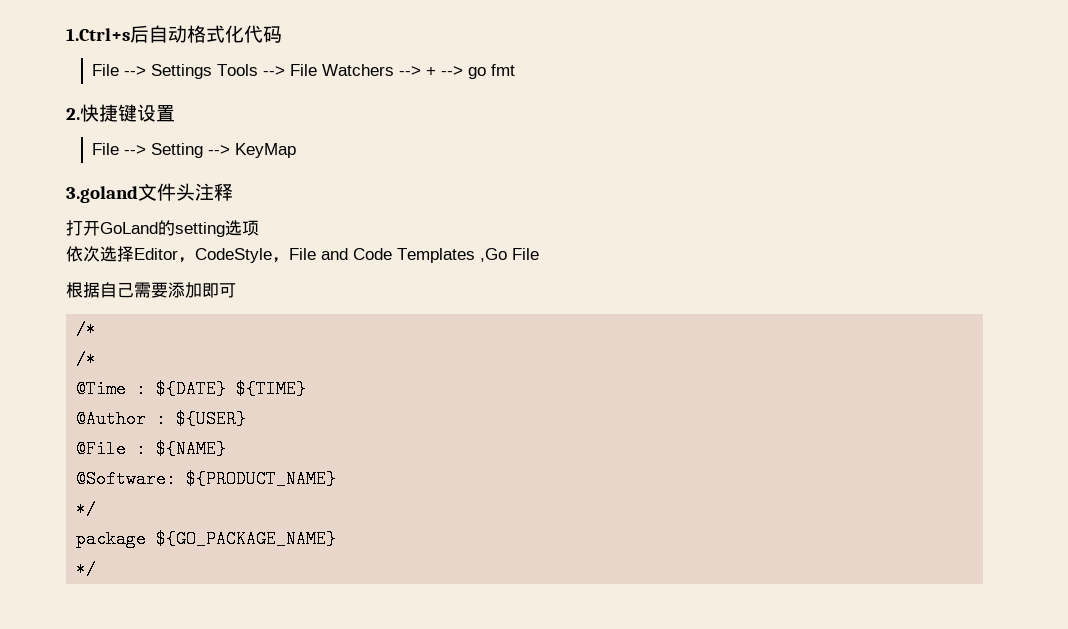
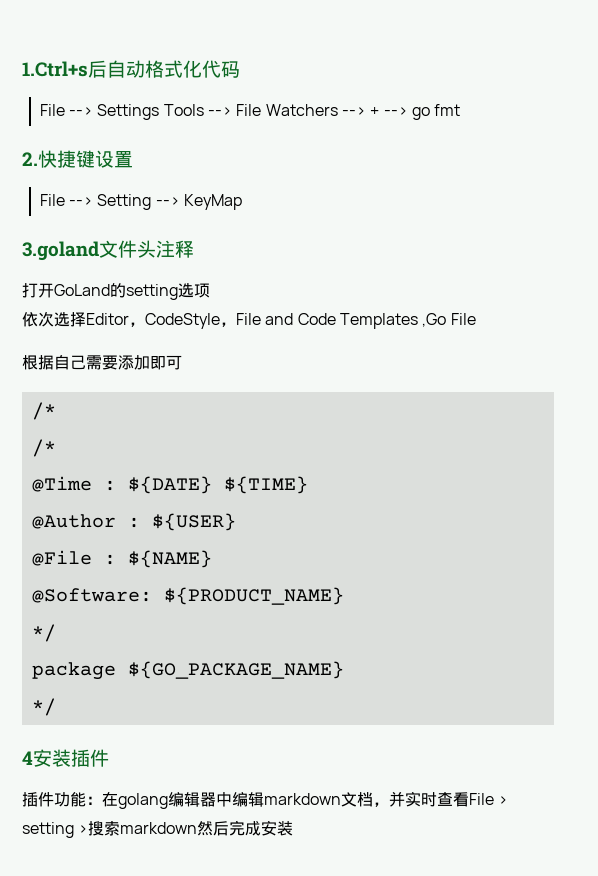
+ 4安装插件
+ 插件功能：在golang编辑器中编辑markdown文档，并实时查看File > setting >搜索markdown然后完成安装

